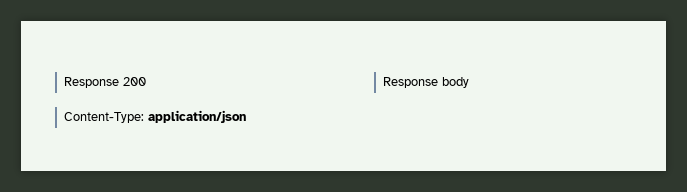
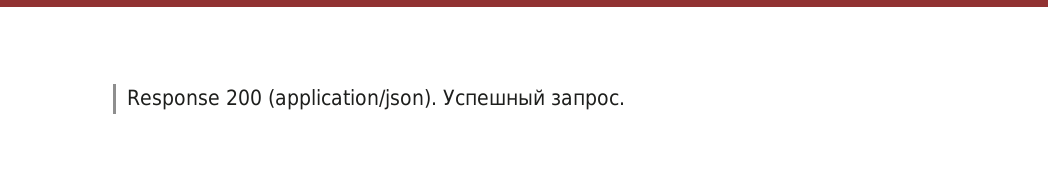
- Response 200
- Content-Type: application/json
- Response body
+ Response 200 (application/json). Успешный запрос.

